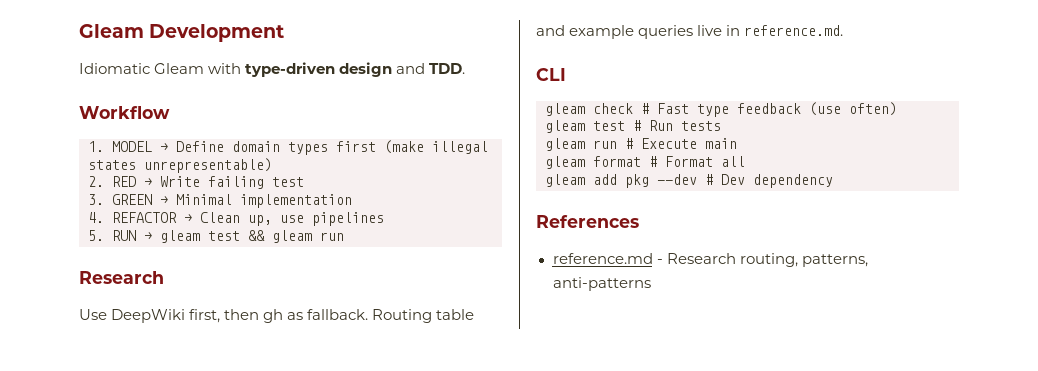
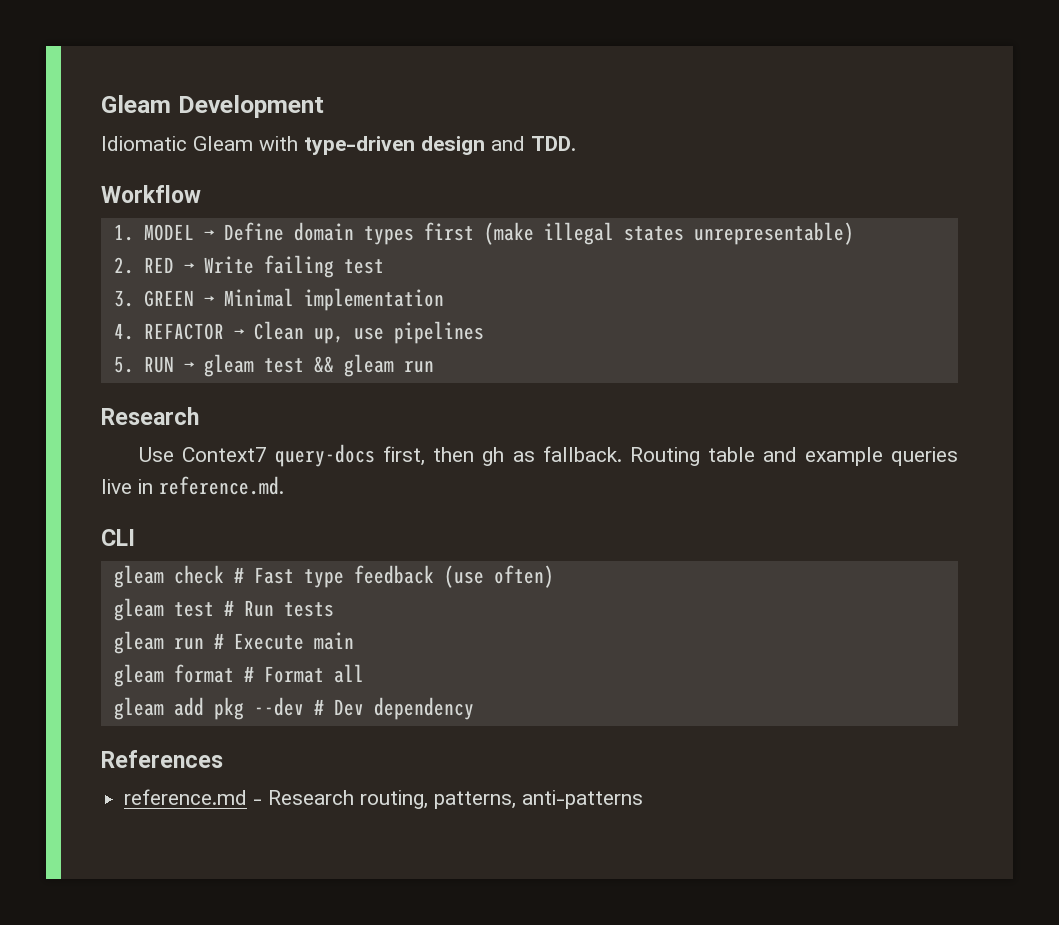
- Use DeepWiki first, then gh as fallback.
+ Use Context7 query-docs first, then gh as fallback.

